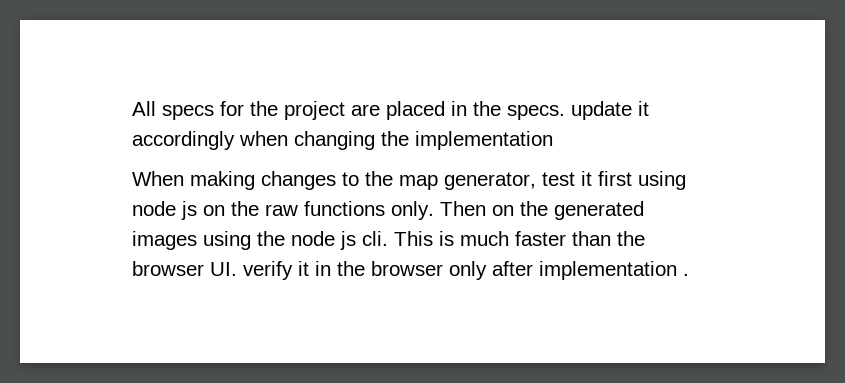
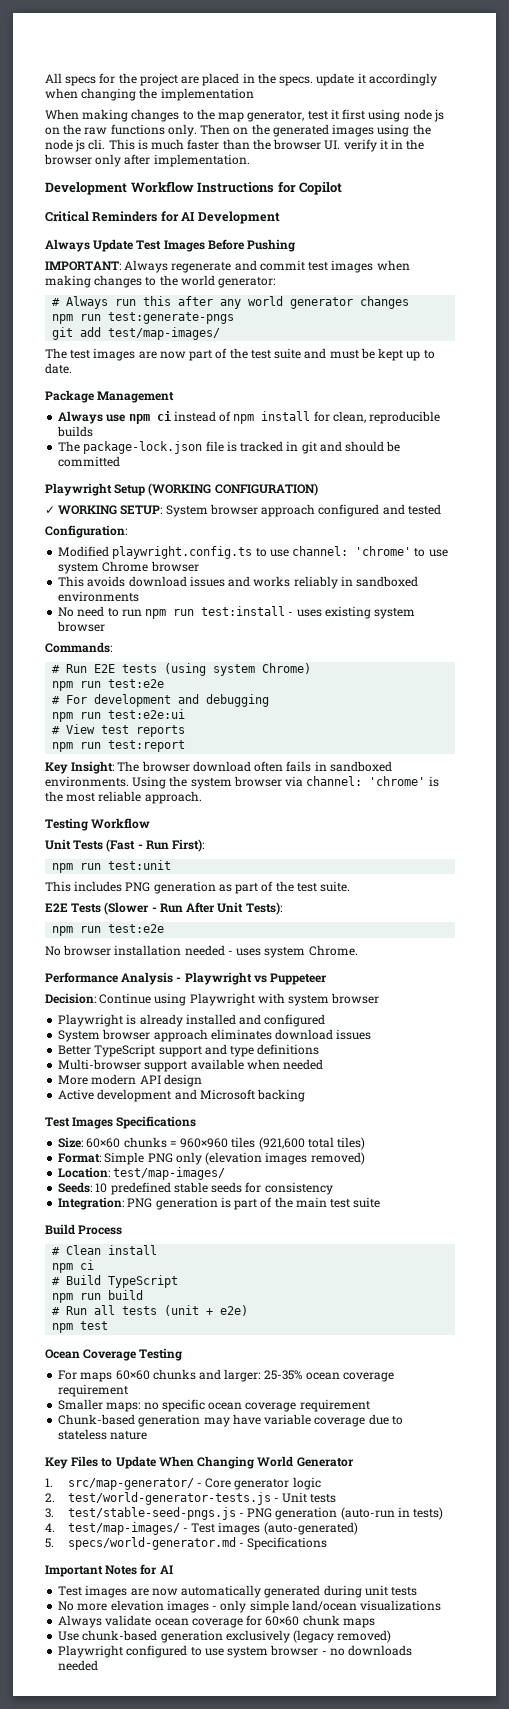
- This is much faster than the browser UI. verify it in the browser only after implementation .
+ This is much faster than the browser UI. verify it in the browser only after implementation.
+ Development Workflow Instructions for Copilot
+ Critical Reminders for AI Development
+ Always Update Test Images Before Pushing
+ IMPORTANT: Always regenerate and commit test images when making changes to the world generator:
+ # Always run this after any world generator changes
+ npm run test:generate-pngs
+ git add test/map-images/
+ The test images are now part of the test suite and must be kept up to date.
+ Package Management
+ Always use npm ci instead of npm install for clean, reproducible builds
+ The package-lock.json file is tracked in git and should be committed
+ Playwright Setup (WORKING CONFIGURATION)
+ ✓ WORKING SETUP: System browser approach configured and tested
+ Configuration:
+ Modified playwright.config.ts to use channel: 'chrome' to use system Chrome browser
+ This avoids download issues and works reliably in sandboxed environments
+ No need to run npm run test:install - uses existing system browser
+ Commands:
+ # Run E2E tests (using system Chrome)
+ npm run test:e2e
+ # For development and debugging
+ npm run test:e2e:ui
+ # View test reports
+ npm run test:report
+ Key Insight: The browser download often fails in sandboxed environments. Using the system browser via channel: 'chrome' is the most reliable approach.
+ Testing Workflow
+ Unit Tests (Fast - Run First):
+ npm run test:unit
+ This includes PNG generation as part of the test suite.
+ E2E Tests (Slower - Run After Unit Tests):
+ npm run test:e2e
+ No browser installation needed - uses system Chrome.
+ Performance Analysis - Playwright vs Puppeteer
+ Decision: Continue using Playwright with system browser
+ Playwright is already installed and configured
+ System browser approach eliminates download issues
+ Better TypeScript support and type definitions
+ Multi-browser support available when needed
+ More modern API design
+ Active development and Microsoft backing
+ Test Images Specifications
+ Size: 60×60 chunks = 960×960 tiles (921,600 total tiles)
+ Format: Simple PNG only (elevation images removed)
+ Location: test/map-images/
+ Seeds: 10 predefined stable seeds for consistency
+ Integration: PNG generation is part of the main test suite
+ Build Process
+ # Clean install
+ npm ci
+ # Build TypeScript
+ npm run build
+ # Run all tests (unit + e2e)
+ npm test
+ Ocean Coverage Testing
+ For maps 60×60 chunks and larger: 25-35% ocean coverage requirement
+ Smaller maps: no specific ocean coverage requirement
+ Chunk-based generation may have variable coverage due to stateless nature
+ Key Files to Update When Changing World Generator
+ 1. src/map-generator/ - Core generator logic
+ 2. test/world-generator-tests.js - Unit tests
+ 3. test/stable-seed-pngs.js - PNG generation (auto-run in tests)
+ 4. test/map-images/ - Test images (auto-generated)
+ 5. specs/world-generator.md - Specifications
+ Important Notes for AI
+ Test images are now automatically generated during unit tests
+ No more elevation images - only simple land/ocean visualizations
+ Always validate ocean coverage for 60×60 chunk maps
+ Use chunk-based generation exclusively (legacy removed)
+ Playwright configured to use system browser - no downloads needed

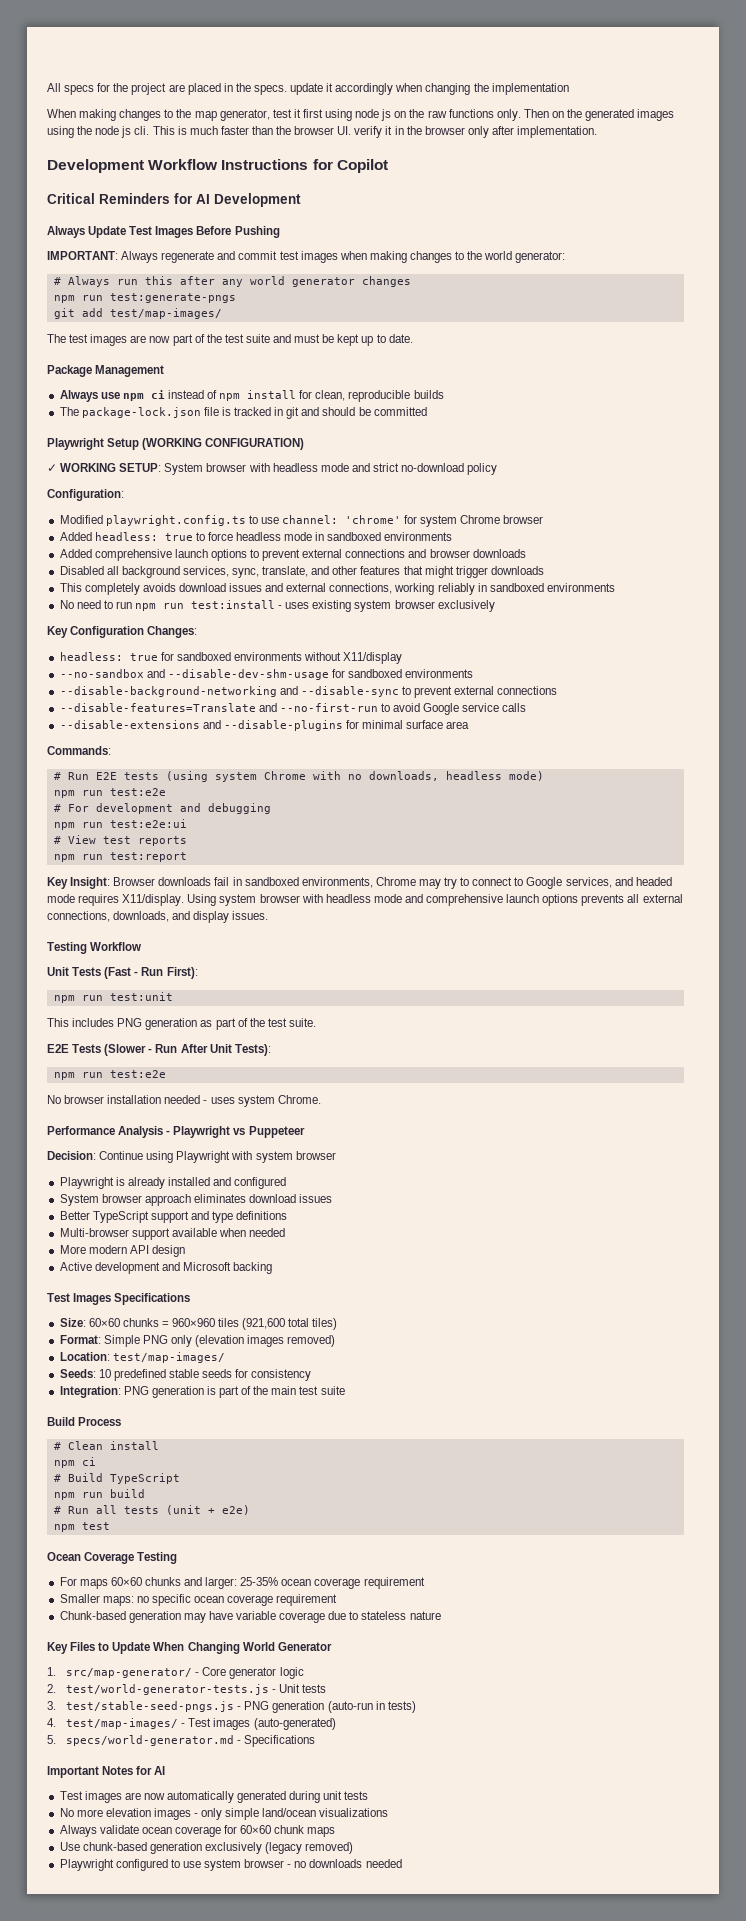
- ✓ WORKING SETUP: System browser approach configured and tested
+ ✓ WORKING SETUP: System browser with headless mode and strict no-download policy
- Modified playwright.config.ts to use channel: 'chrome' to use system Chrome browser
+ Modified playwright.config.ts to use channel: 'chrome' for system Chrome browser
- This avoids download issues and works reliably in sandboxed environments
+ Added headless: true to force headless mode in sandboxed environments
+ Added comprehensive launch options to prevent external connections and browser downloads
+ Disabled all background services, sync, translate, and other features that might trigger downloads
+ This completely avoids download issues and external connections, working reliably in sandboxed environments
- No need to run npm run test:install - uses existing system browser
+ No need to run npm run test:install - uses existing system browser exclusively
+ Key Configuration Changes:
+ headless: true for sandboxed environments without X11/display
+ --no-sandbox and --disable-dev-shm-usage for sandboxed environments
+ --disable-background-networking and --disable-sync to prevent external connections
+ --disable-features=Translate and --no-first-run to avoid Google service calls
+ --disable-extensions and --disable-plugins for minimal surface area
- # Run E2E tests (using system Chrome)
+ # Run E2E tests (using system Chrome with no downloads, headless mode)
- Key Insight: The browser download often fails in sandboxed environments. Using the system browser via channel: 'chrome' is the most reliable approach.
+ Key Insight: Browser downloads fail in sandboxed environments, Chrome may try to connect to Google services, and headed mode requires X11/display. Using system browser with headless mode and comprehensive launch options prevents all external connections, downloads, and display issues.

